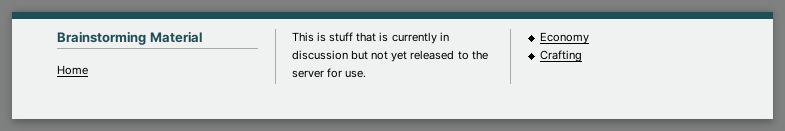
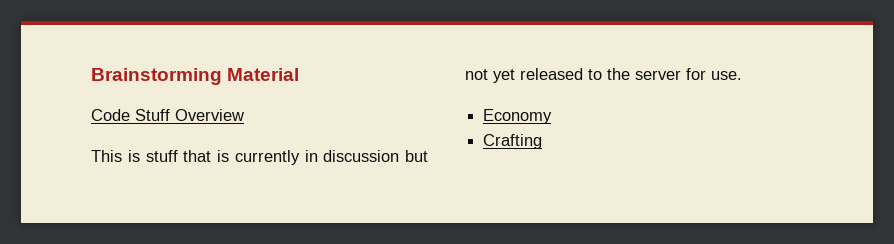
- Home
+ Code Stuff Overview

